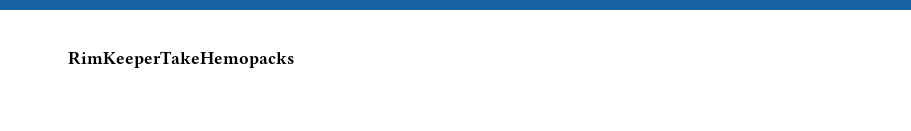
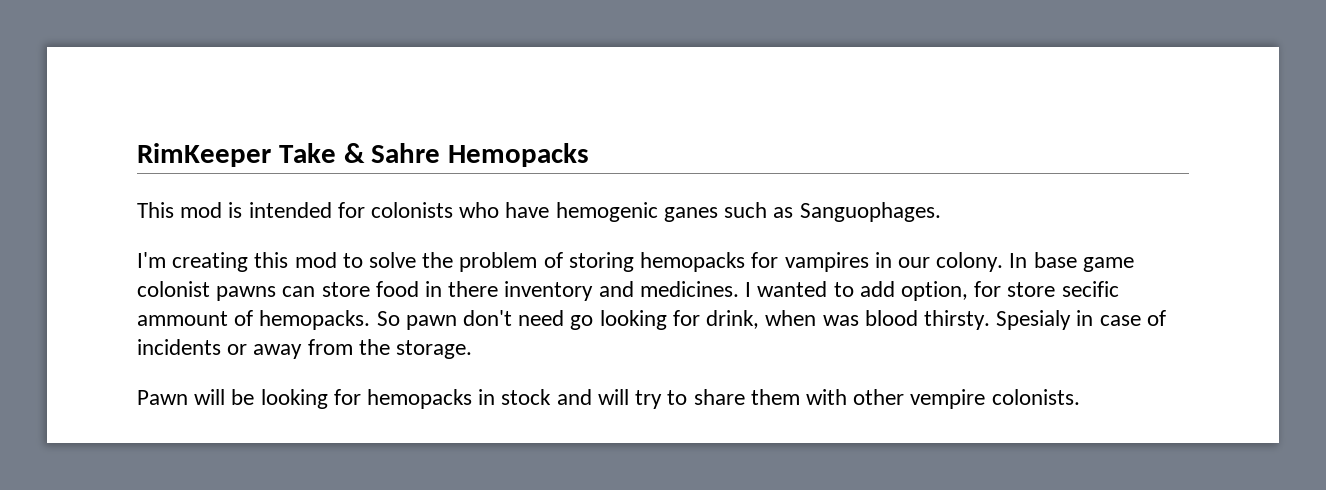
- RimKeeperTakeHemopacks
+ RimKeeper Take & Sahre Hemopacks
+ This mod is intended for colonists who have hemogenic ganes such as Sanguophages.
+ I'm creating this mod to solve the problem of storing hemopacks for vampires in our colony. In base game colonist pawns can store food in there inventory and medicines. I wanted to add option, for store secific ammount of hemopacks. So pawn don't need go looking for drink, when was blood thirsty. Spesialy in case of incidents or away from the storage.
+ Pawn will be looking for hemopacks in stock and will try to share them with other vempire colonists.

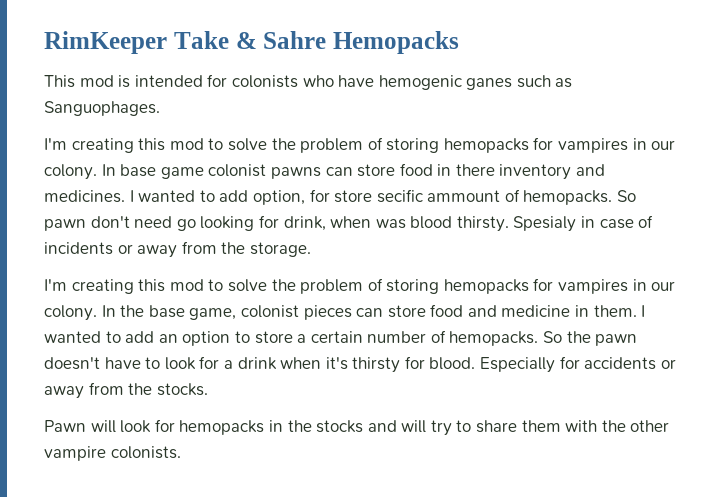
+ I'm creating this mod to solve the problem of storing hemopacks for vampires in our colony. In the base game, colonist pieces can store food and medicine in them. I wanted to add an option to store a certain number of hemopacks. So the pawn doesn't have to look for a drink when it's thirsty for blood. Especially for accidents or away from the stocks.
- Pawn will be looking for hemopacks in stock and will try to share them with other vempire colonists.
+ Pawn will look for hemopacks in the stocks and will try to share them with the other vampire colonists.

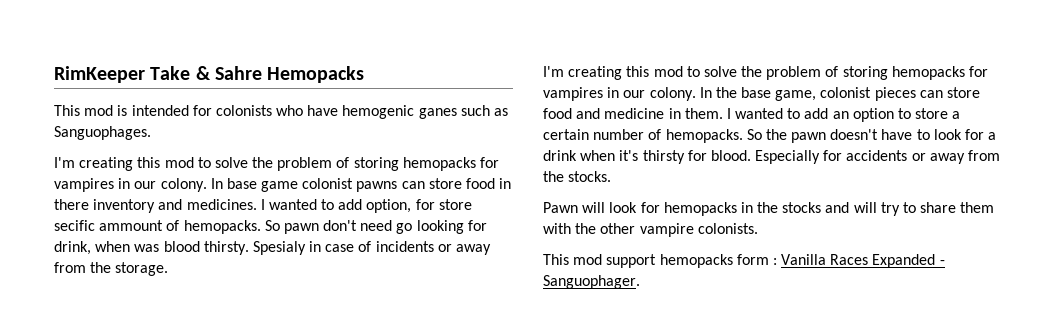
+ This mod support hemopacks form : Vanilla Races Expanded - Sanguophager.

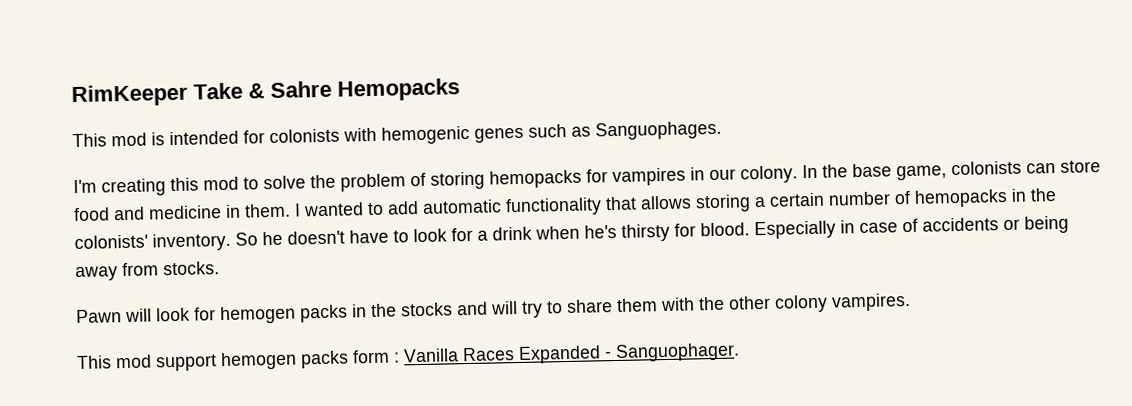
- This mod is intended for colonists who have hemogenic ganes such as Sanguophages.
+ This mod is intended for colonists with hemogenic genes such as Sanguophages.
- I'm creating this mod to solve the problem of storing hemopacks for vampires in our colony. In base game colonist pawns can store food in there inventory and medicines. I wanted to add option, for store secific ammount of hemopacks. So pawn don't need go looking for drink, when was blood thirsty. Spesialy in case of incidents or away from the storage.
- In the base game, colonist pieces can store food and medicine in them.
+ In the base game, colonists can store food and medicine in them.
- I wanted to add an option to store a certain number of hemopacks. So the pawn doesn't have to look for a drink when it's thirsty for blood.
+ I wanted to add automatic functionality that allows storing a certain number of hemopacks in the colonists' inventory. So he doesn't have to look for a drink when he's thirsty for blood.
- Especially for accidents or away from the stocks.
+ Especially in case of accidents or being away from stocks.
- Pawn will look for hemopacks in the stocks and will try to share them with the other vampire colonists.
+ Pawn will look for hemogen packs in the stocks and will try to share them with the other colony vampires.
- This mod support hemopacks form : Vanilla Races Expanded - Sanguophager.
+ This mod support hemogen packs form : Vanilla Races Expanded - Sanguophager.

